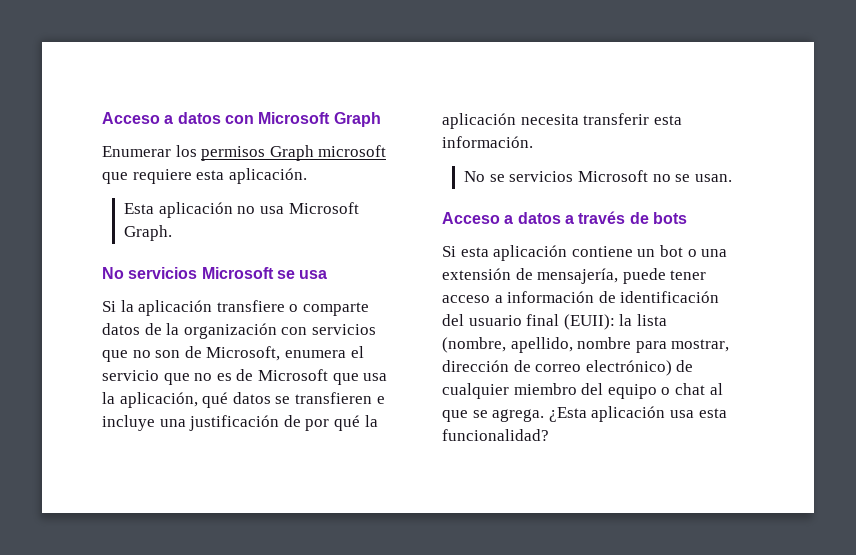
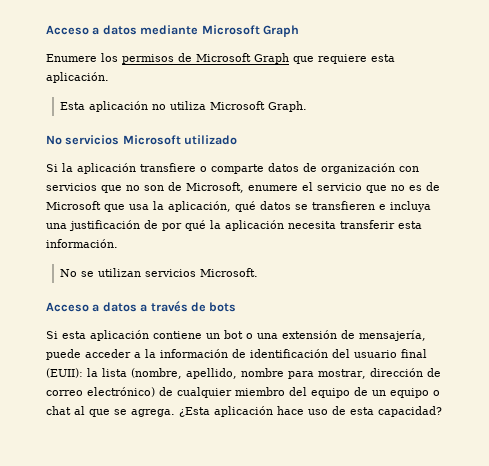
- Acceso a datos con Microsoft Graph
+ Acceso a datos mediante Microsoft Graph
- Enumerar los permisos Graph microsoft que requiere esta aplicación.
+ Enumere los permisos de Microsoft Graph que requiere esta aplicación.
- Esta aplicación no usa Microsoft Graph.
+ Esta aplicación no utiliza Microsoft Graph.
- No servicios Microsoft se usa
+ No servicios Microsoft utilizado
- Si la aplicación transfiere o comparte datos de la organización con servicios que no son de Microsoft, enumera el servicio que no es de Microsoft que usa la aplicación, qué datos se transfieren e incluye una justificación de por qué la aplicación necesita transferir esta información.
+ Si la aplicación transfiere o comparte datos de organización con servicios que no son de Microsoft, enumere el servicio que no es de Microsoft que usa la aplicación, qué datos se transfieren e incluya una justificación de por qué la aplicación necesita transferir esta información.
- No se servicios Microsoft no se usan.
+ No se utilizan servicios Microsoft.
- Si esta aplicación contiene un bot o una extensión de mensajería, puede tener acceso a información de identificación del usuario final (EUII): la lista (nombre, apellido, nombre para mostrar, dirección de correo electrónico) de cualquier miembro del equipo o chat al que se agrega.
+ Si esta aplicación contiene un bot o una extensión de mensajería, puede acceder a la información de identificación del usuario final (EUII): la lista (nombre, apellido, nombre para mostrar, dirección de correo electrónico) de cualquier miembro del equipo de un equipo o chat al que se agrega.
- ¿Esta aplicación usa esta funcionalidad?
+ ¿Esta aplicación hace uso de esta capacidad?

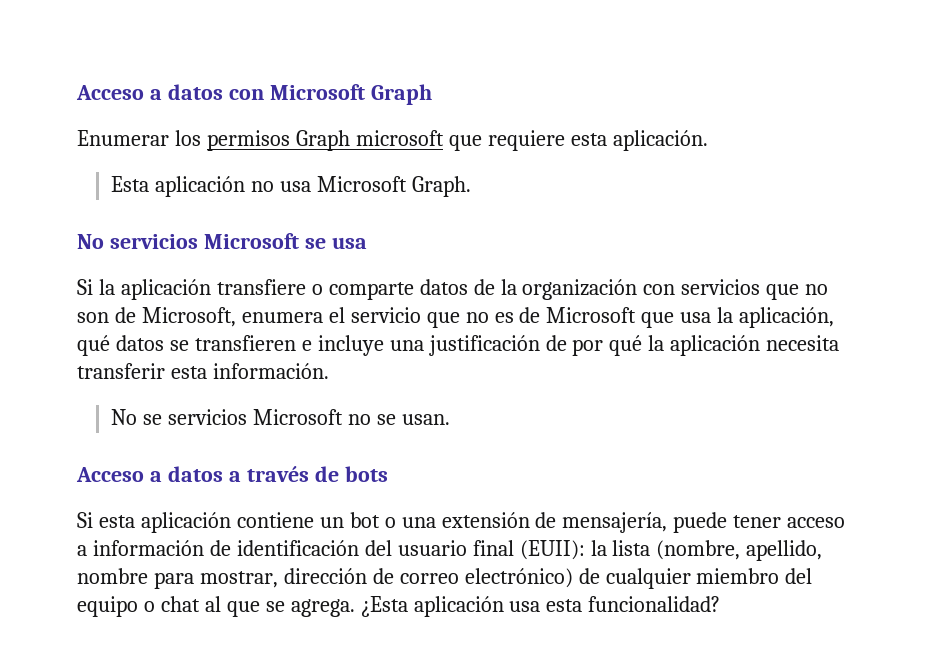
- Acceso a datos mediante Microsoft Graph
+ Acceso a datos con Microsoft Graph
- Enumere los permisos de Microsoft Graph que requiere esta aplicación.
+ Enumerar los permisos Graph microsoft que requiere esta aplicación.
- Esta aplicación no utiliza Microsoft Graph.
+ Esta aplicación no usa Microsoft Graph.
- No servicios Microsoft utilizado
+ No servicios Microsoft se usa
- Si la aplicación transfiere o comparte datos de organización con servicios que no son de Microsoft, enumere el servicio que no es de Microsoft que usa la aplicación, qué datos se transfieren e incluya una justificación de por qué la aplicación necesita transferir esta información.
+ Si la aplicación transfiere o comparte datos de la organización con servicios que no son de Microsoft, enumera el servicio que no es de Microsoft que usa la aplicación, qué datos se transfieren e incluye una justificación de por qué la aplicación necesita transferir esta información.
- No se utilizan servicios Microsoft.
+ No se servicios Microsoft no se usan.
- Si esta aplicación contiene un bot o una extensión de mensajería, puede acceder a la información de identificación del usuario final (EUII): la lista (nombre, apellido, nombre para mostrar, dirección de correo electrónico) de cualquier miembro del equipo de un equipo o chat al que se agrega.
+ Si esta aplicación contiene un bot o una extensión de mensajería, puede tener acceso a información de identificación del usuario final (EUII): la lista (nombre, apellido, nombre para mostrar, dirección de correo electrónico) de cualquier miembro del equipo o chat al que se agrega.
- ¿Esta aplicación hace uso de esta capacidad?
+ ¿Esta aplicación usa esta funcionalidad?

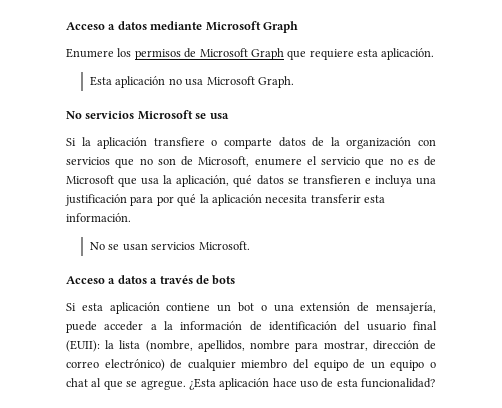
- Acceso a datos con Microsoft Graph
+ Acceso a datos mediante Microsoft Graph
- Enumerar los permisos Graph microsoft que requiere esta aplicación.
+ Enumere los permisos de Microsoft Graph que requiere esta aplicación.
- Si la aplicación transfiere o comparte datos de la organización con servicios que no son de Microsoft, enumera el servicio que no es de Microsoft que usa la aplicación, qué datos se transfieren e incluye una justificación de por qué la aplicación necesita transferir esta información.
+ Si la aplicación transfiere o comparte datos de la organización con servicios que no son de Microsoft, enumere el servicio que no es de Microsoft que usa la aplicación, qué datos se transfieren e incluya una justificación para por qué la aplicación necesita transferir esta información.
- No se servicios Microsoft no se usan.
+ No se usan servicios Microsoft.
- Si esta aplicación contiene un bot o una extensión de mensajería, puede tener acceso a información de identificación del usuario final (EUII): la lista (nombre, apellido, nombre para mostrar, dirección de correo electrónico) de cualquier miembro del equipo o chat al que se agrega.
+ Si esta aplicación contiene un bot o una extensión de mensajería, puede acceder a la información de identificación del usuario final (EUII): la lista (nombre, apellidos, nombre para mostrar, dirección de correo electrónico) de cualquier miembro del equipo de un equipo o chat al que se agregue.
- ¿Esta aplicación usa esta funcionalidad?
+ ¿Esta aplicación hace uso de esta funcionalidad?

